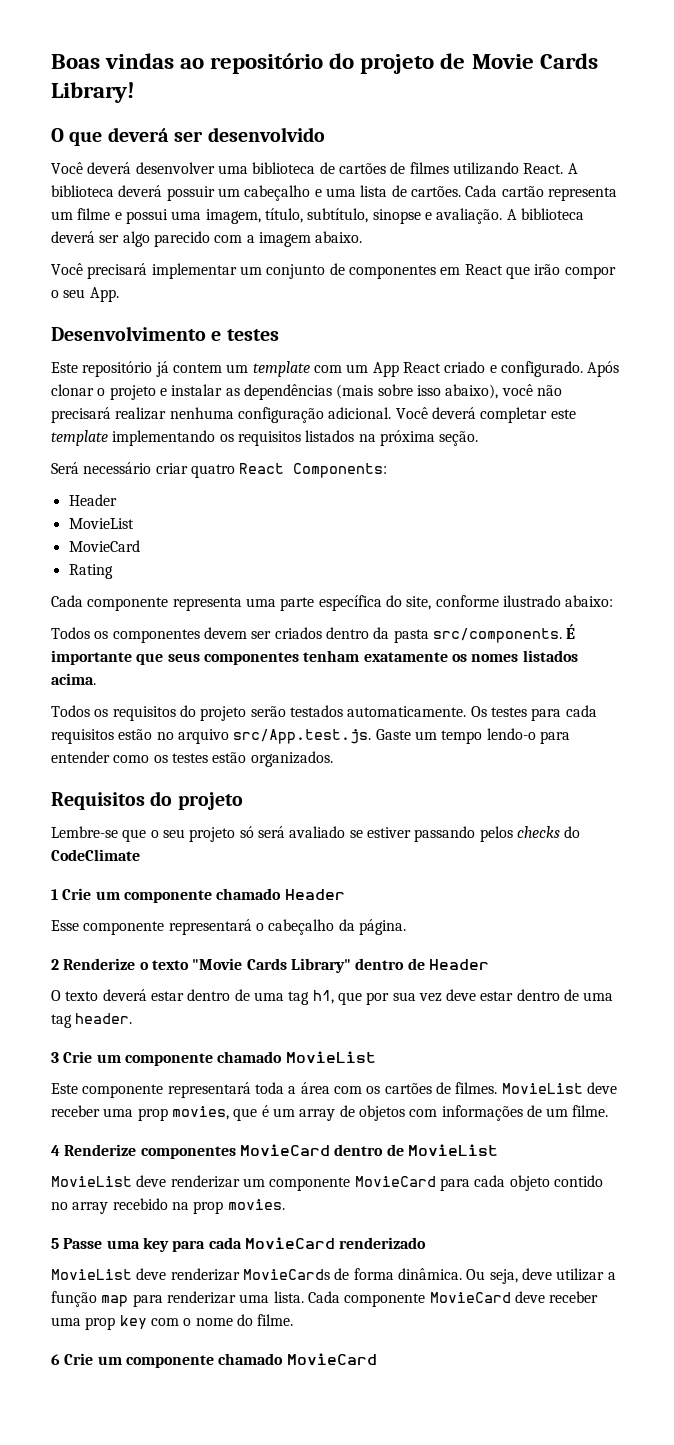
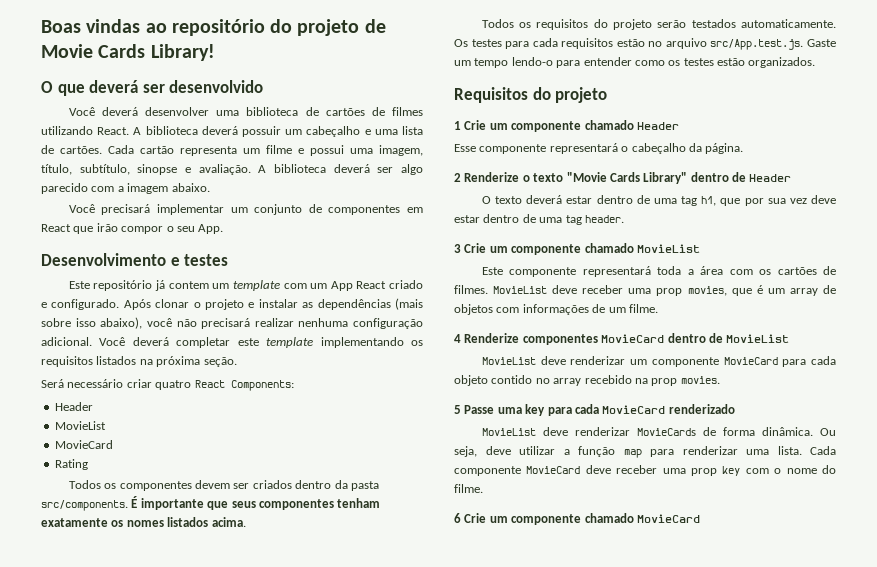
- Cada componente representa uma parte específica do site, conforme ilustrado abaixo:
- Lembre-se que o seu projeto só será avaliado se estiver passando pelos checks do CodeClimate

